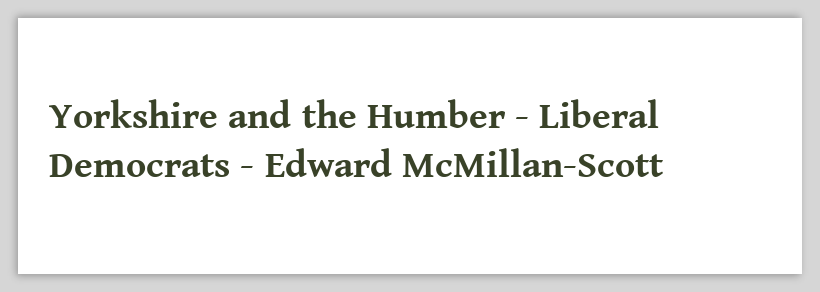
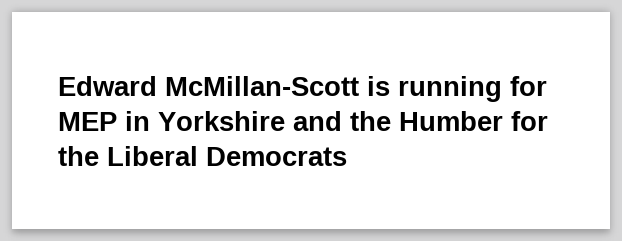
- Yorkshire and the Humber - Liberal Democrats - Edward McMillan-Scott
+ Edward McMillan-Scott is running for MEP in Yorkshire and the Humber for the Liberal Democrats

